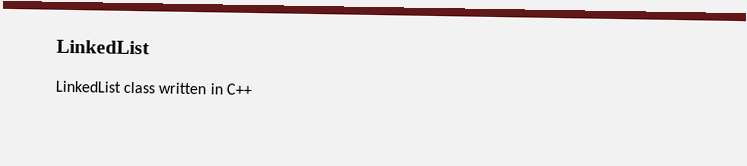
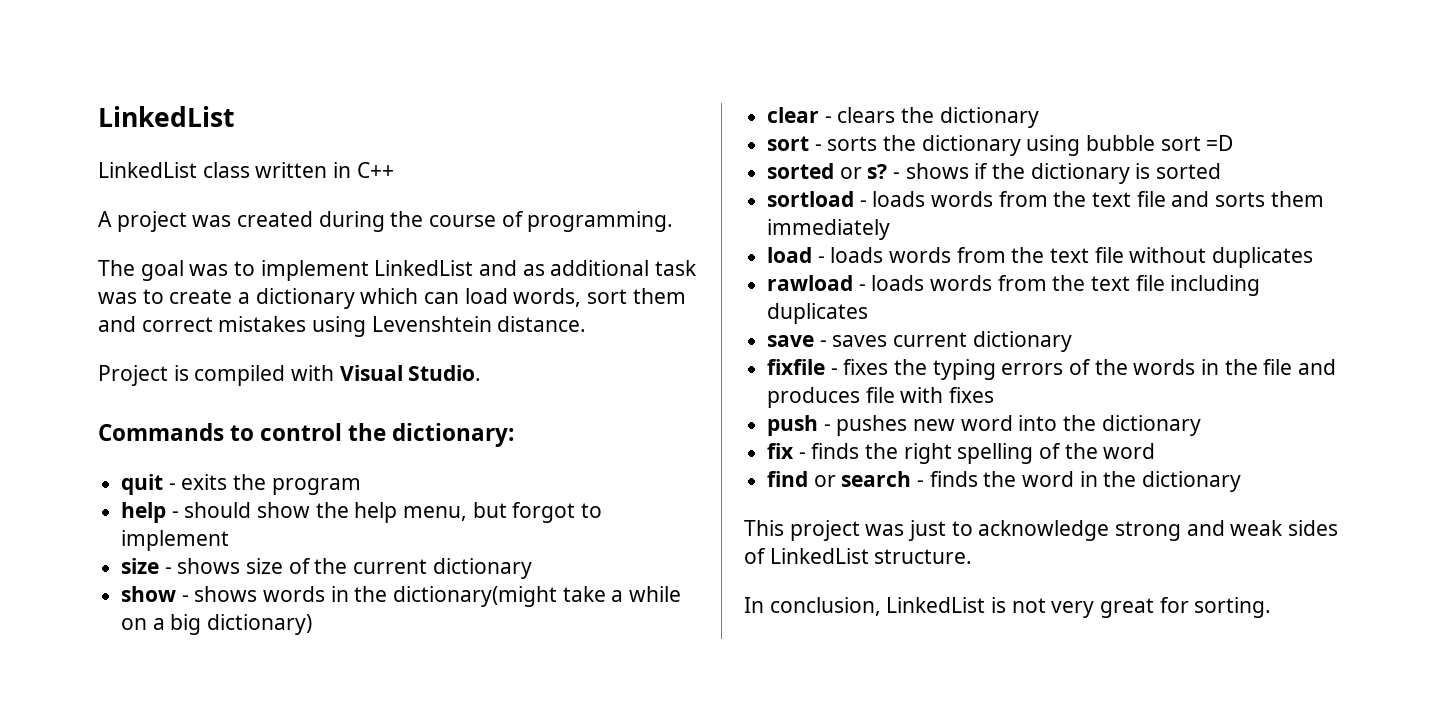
+ A project was created during the course of programming.
+ The goal was to implement LinkedList and as additional task was to create a dictionary which can load words, sort them and correct mistakes using Levenshtein distance.
+ Project is compiled with Visual Studio.
+ Commands to control the dictionary:
+ quit - exits the program
+ help - should show the help menu, but forgot to implement
+ size - shows size of the current dictionary
+ show - shows words in the dictionary(might take a while on a big dictionary)
+ clear - clears the dictionary
+ sort - sorts the dictionary using bubble sort =D
+ sorted or s? - shows if the dictionary is sorted
+ sortload - loads words from the text file and sorts them immediately
+ load - loads words from the text file without duplicates
+ rawload - loads words from the text file including duplicates
+ save - saves current dictionary
+ fixfile - fixes the typing errors of the words in the file and produces file with fixes
+ push - pushes new word into the dictionary
+ fix - finds the right spelling of the word
+ find or search - finds the word in the dictionary
+ This project was just to acknowledge strong and weak sides of LinkedList structure.
+ In conclusion, LinkedList is not very great for sorting.

